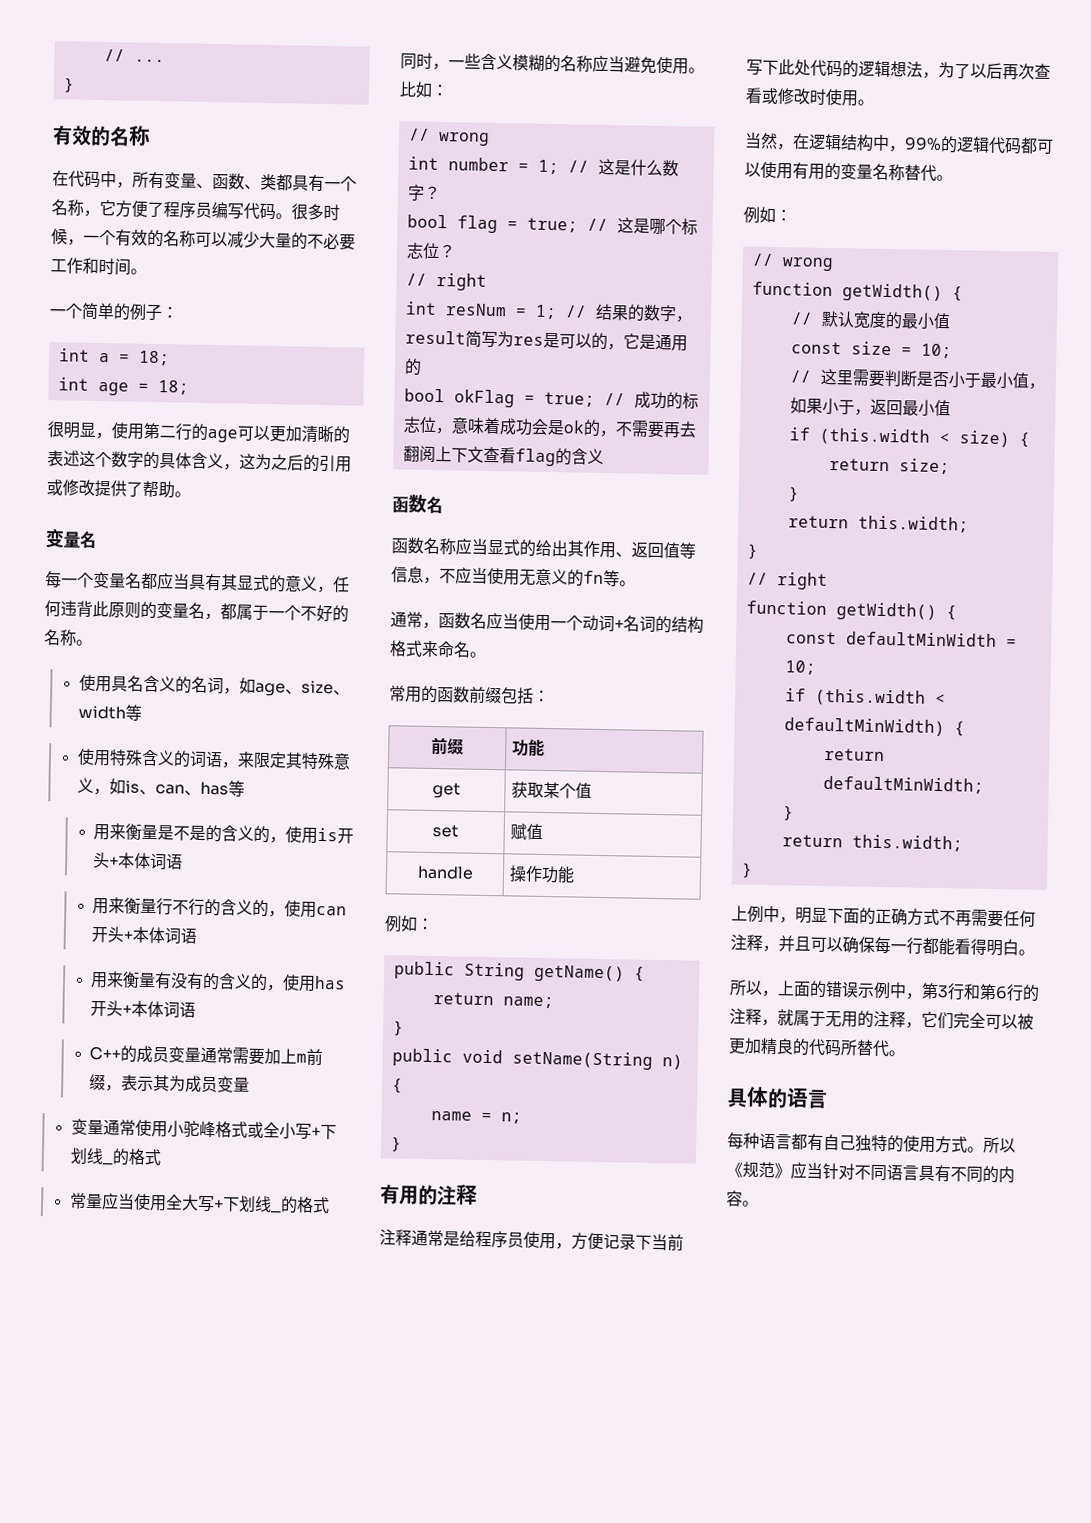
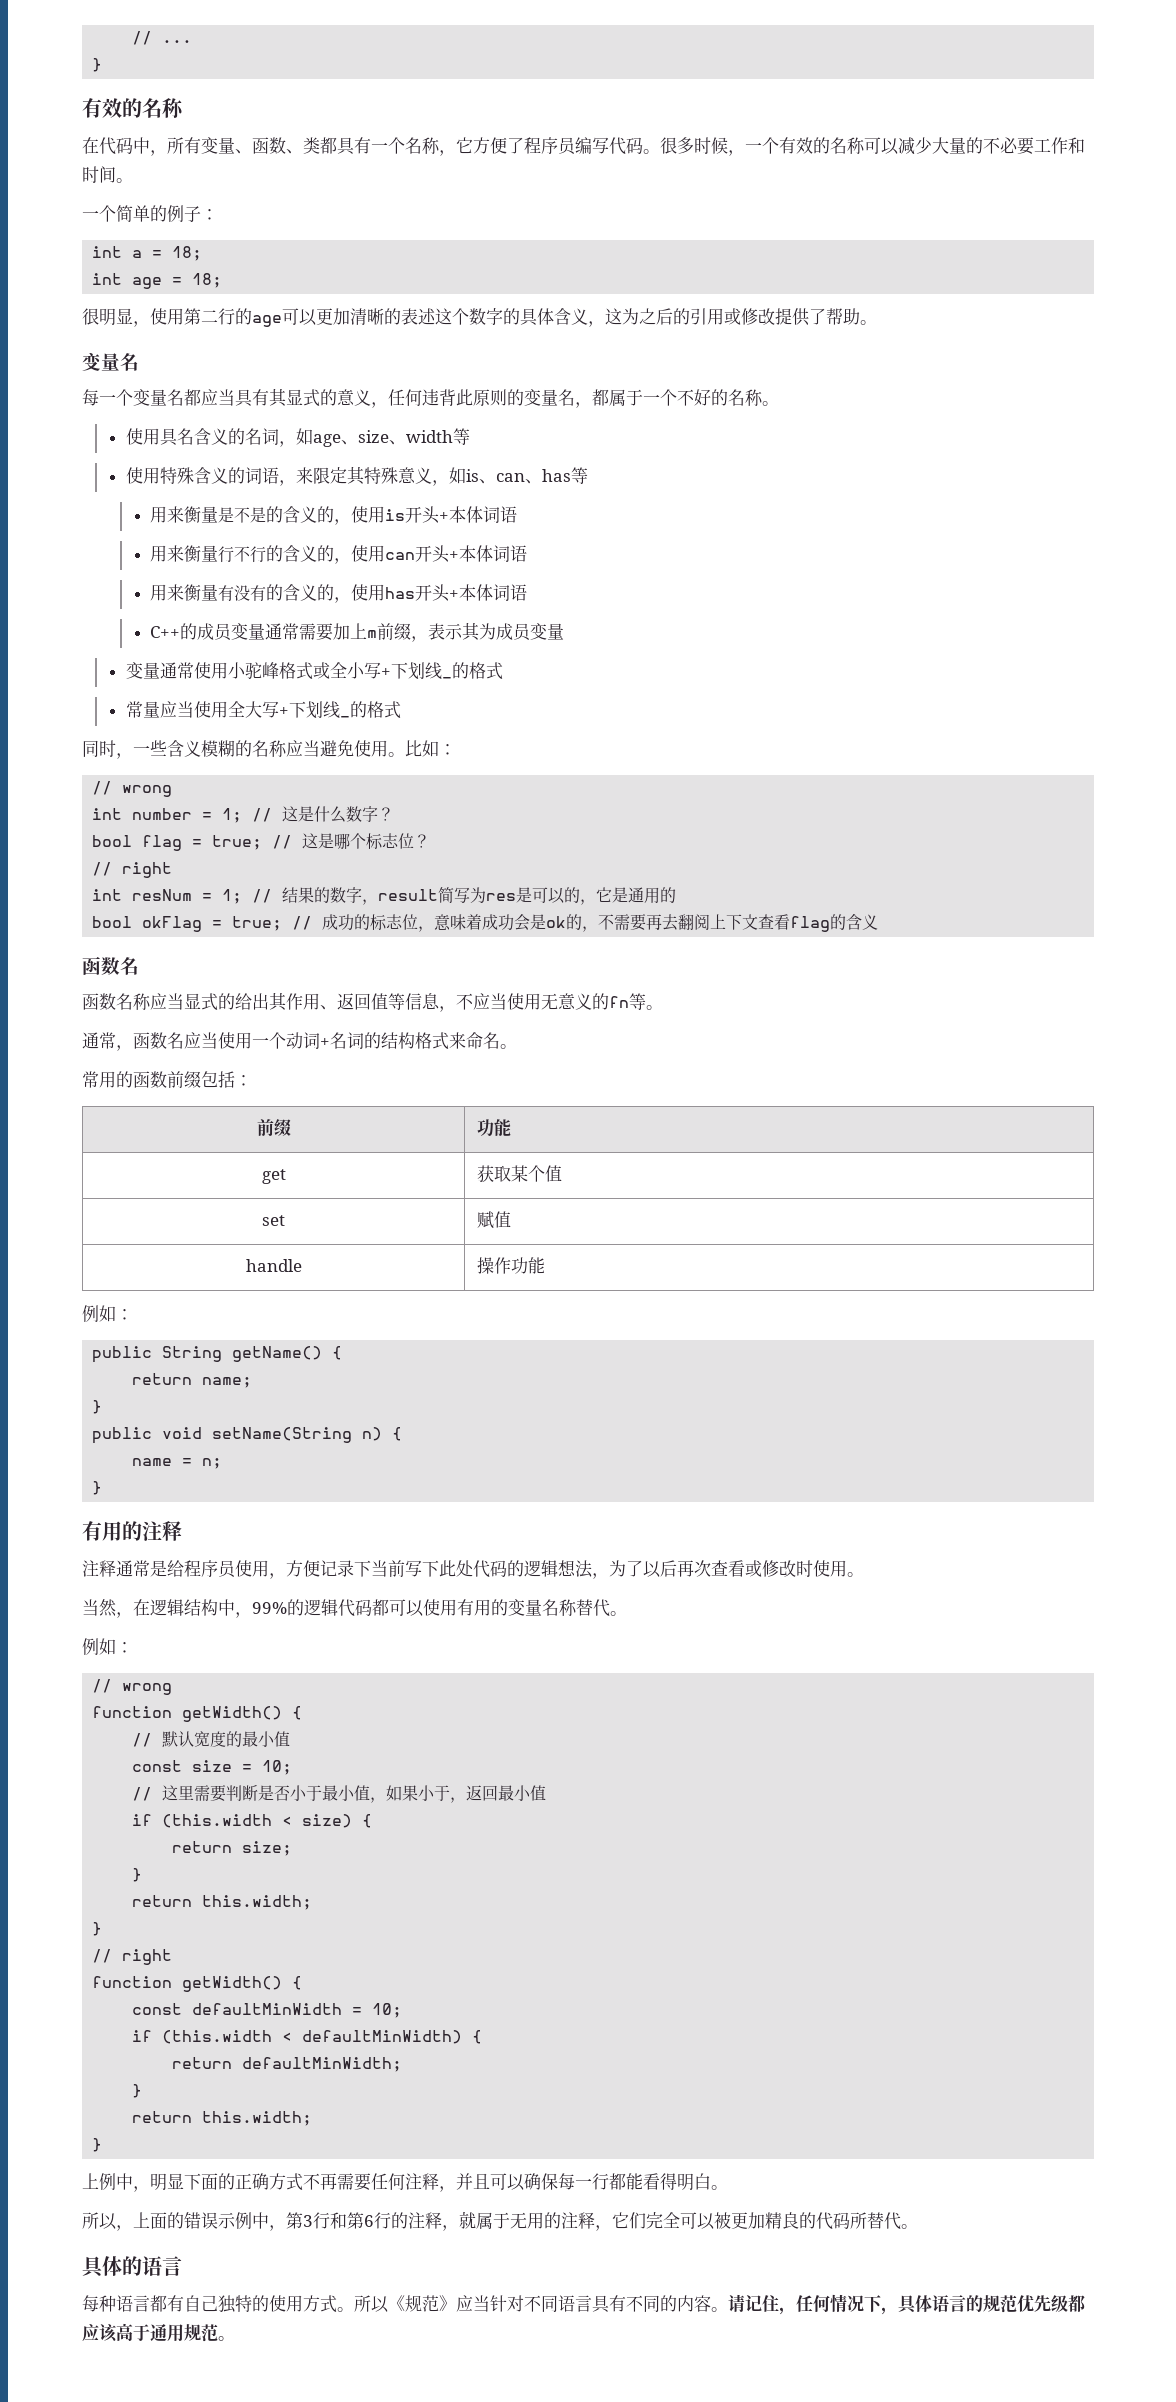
+ 请记住，任何情况下，具体语言的规范优先级都应该高于通用规范。

